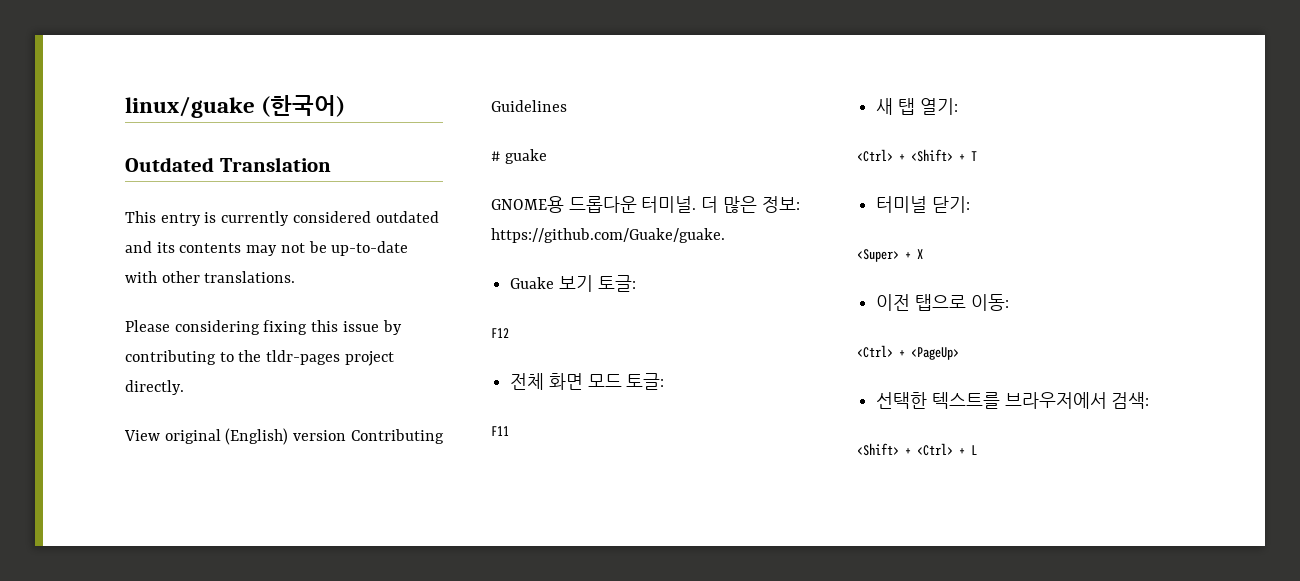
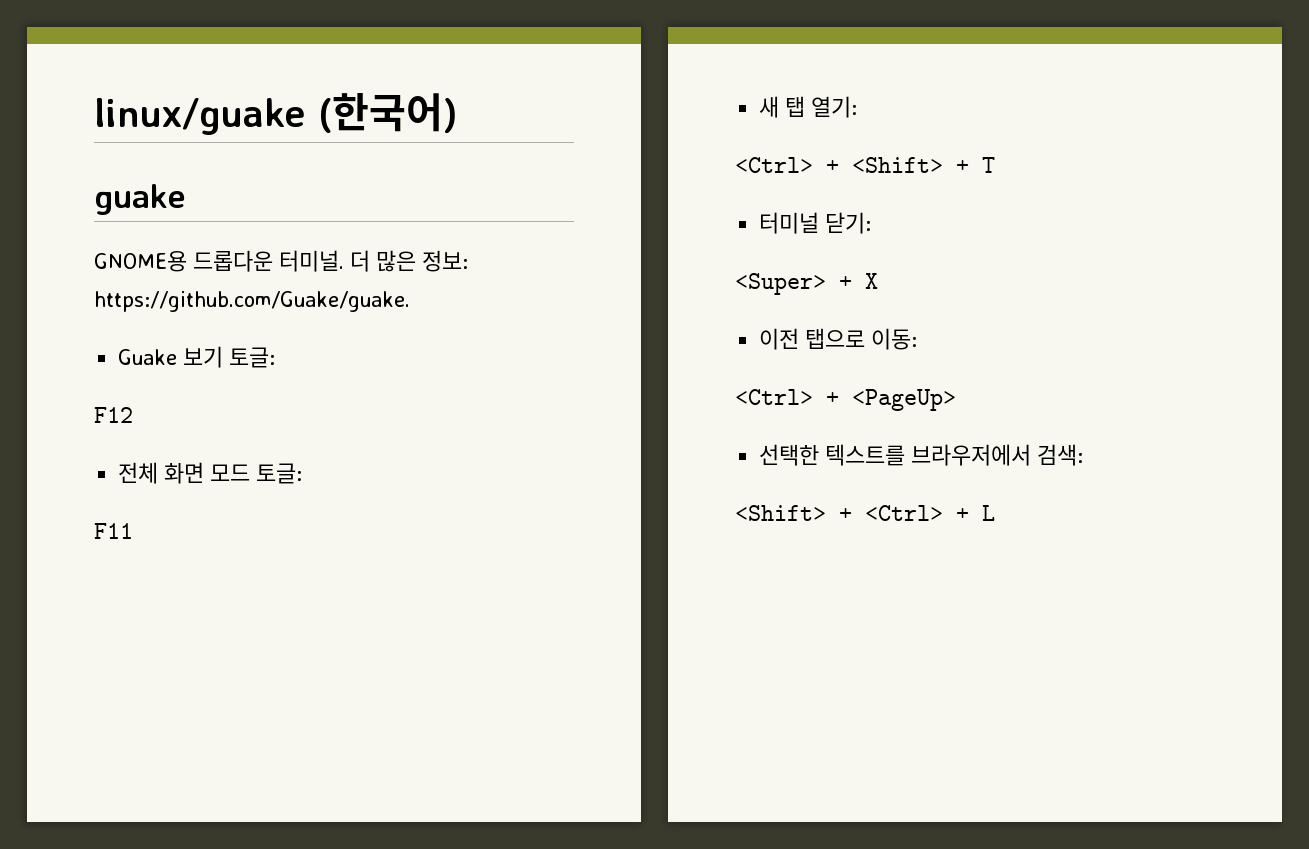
- Outdated Translation
- This entry is currently considered outdated and its contents may not be up-to-date with other translations.
- Please considering fixing this issue by contributing to the tldr-pages project directly.
- View original (English) version Contributing Guidelines
- # guake
+ guake

